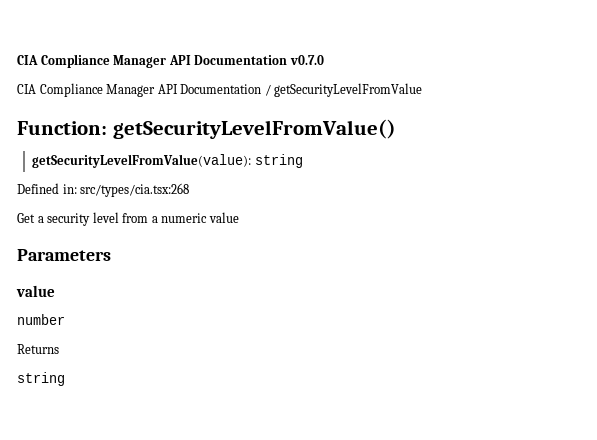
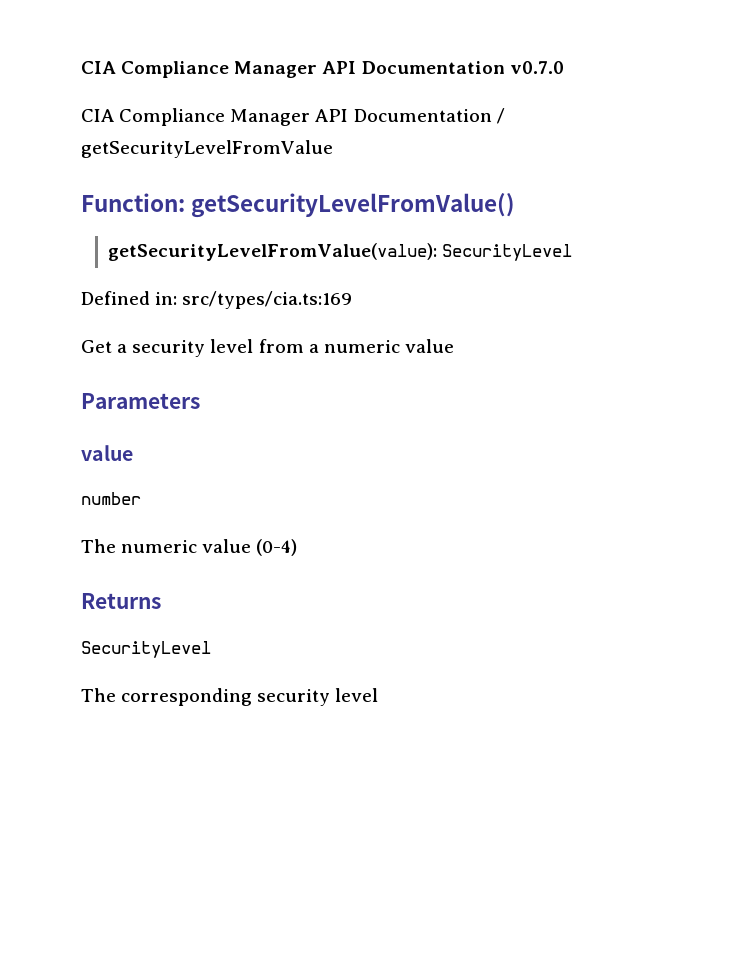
- getSecurityLevelFromValue(value): string
+ getSecurityLevelFromValue(value): SecurityLevel
- Defined in: src/types/cia.tsx:268
+ Defined in: src/types/cia.ts:169
+ The numeric value (0-4)
  Returns
- string
+ SecurityLevel
+ The corresponding security level

